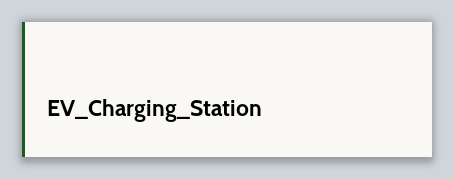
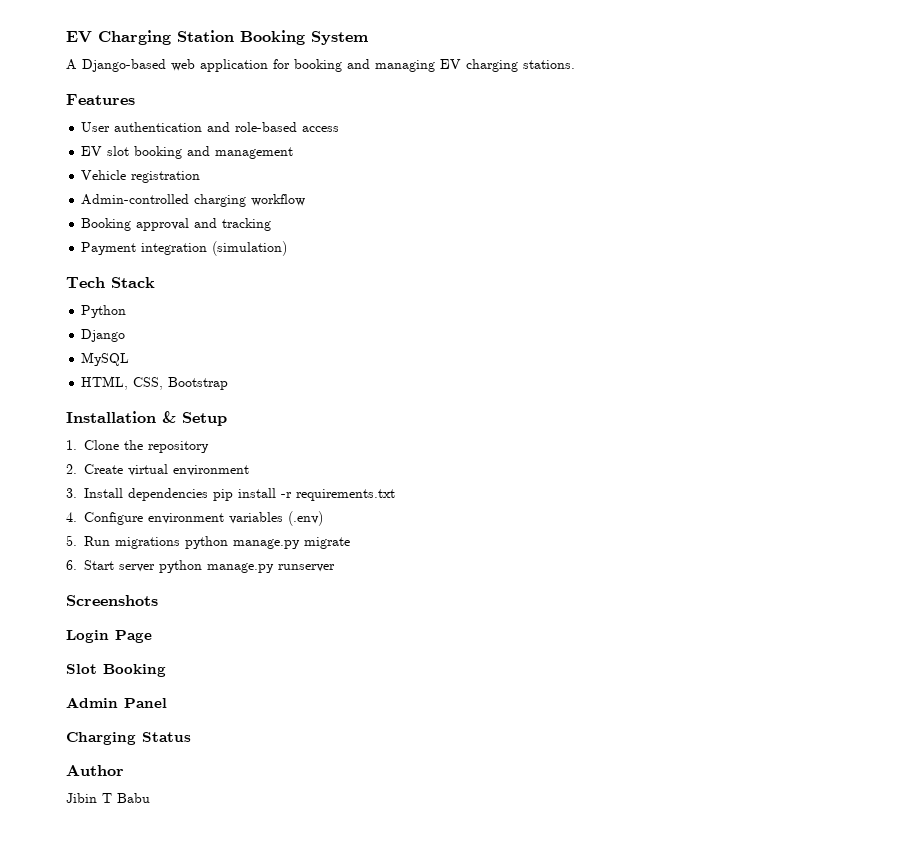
- EV_Charging_Station
+ EV Charging Station Booking System
+ A Django-based web application for booking and managing EV charging stations.
+ Features
+ User authentication and role-based access
+ EV slot booking and management
+ Vehicle registration
+ Admin-controlled charging workflow
+ Booking approval and tracking
+ Payment integration (simulation)
+ Tech Stack
+ Python
+ Django
+ MySQL
+ HTML, CSS, Bootstrap
+ Installation & Setup
+ 1. Clone the repository
+ 2. Create virtual environment
+ 3. Install dependencies pip install -r requirements.txt
+ 4. Configure environment variables (.env)
+ 5. Run migrations python manage.py migrate
+ 6. Start server python manage.py runserver
+ Screenshots
+ Login Page
+ Slot Booking
+ Admin Panel
+ Charging Status
+ Author
+ Jibin T Babu

